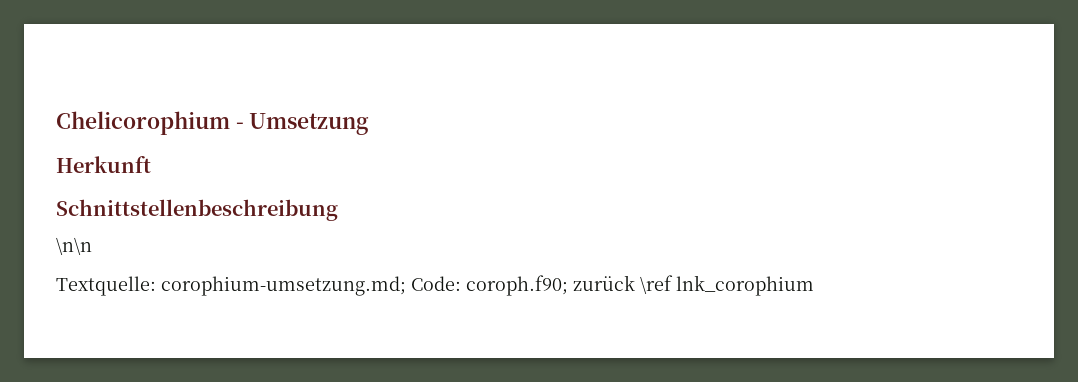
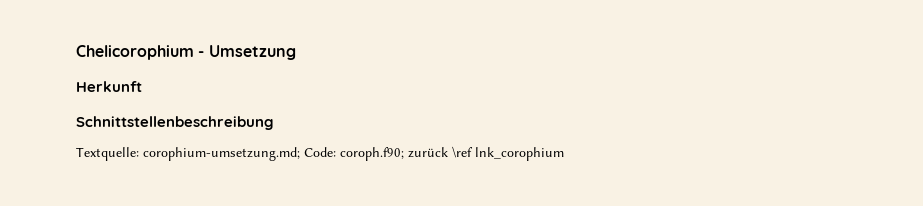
- \n\n

